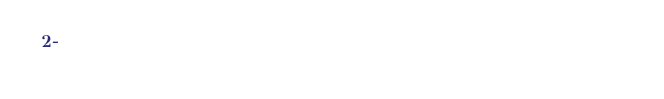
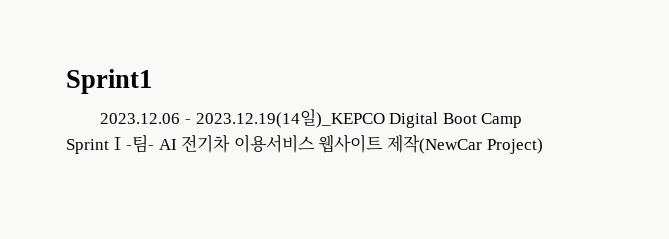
- 2-
+ Sprint1
+ 2023.12.06 - 2023.12.19(14일)_KEPCO Digital Boot Camp SprintⅠ-팀- AI 전기차 이용서비스 웹사이트 제작(NewCar Project)

